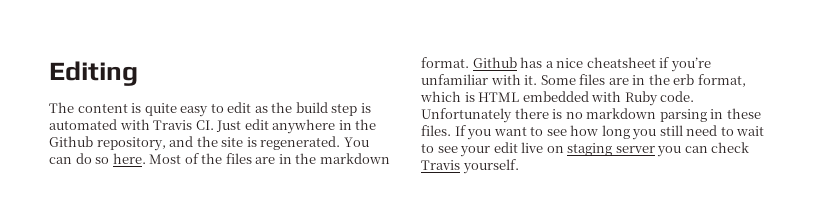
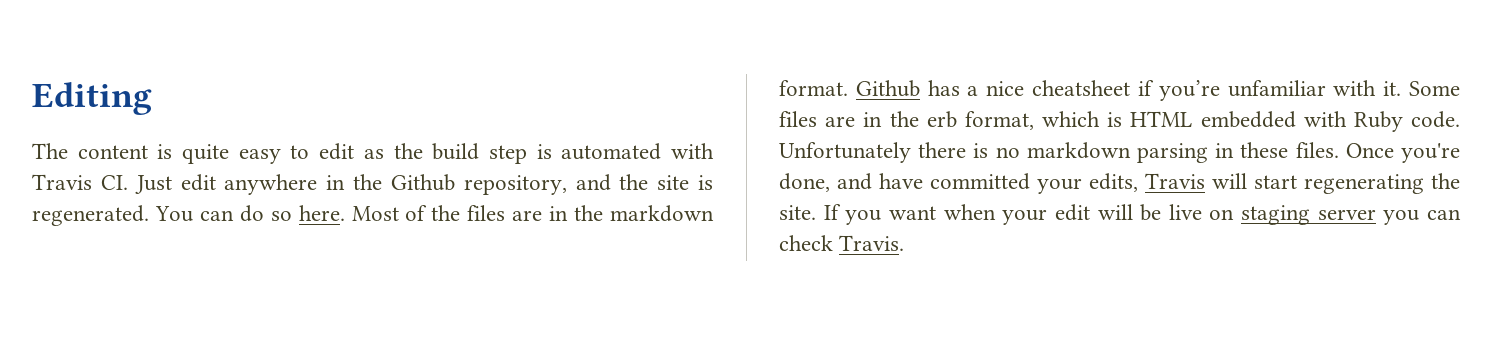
- If you want to see how long you still need to wait to see your edit live on staging server you can check Travis yourself.
+ Once you're done, and have committed your edits, Travis will start regenerating the site. If you want when your edit will be live on staging server you can check Travis.

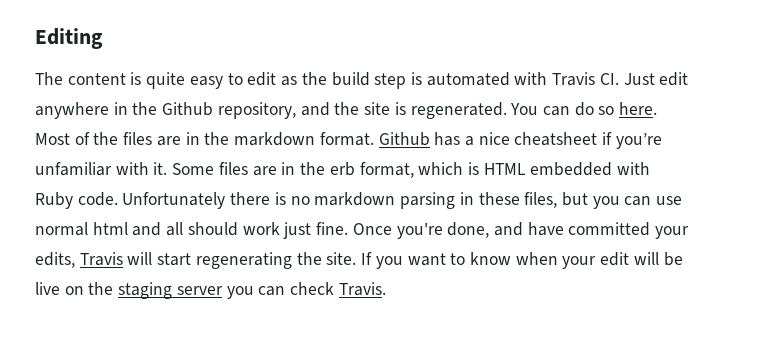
- Unfortunately there is no markdown parsing in these files.
+ Unfortunately there is no markdown parsing in these files, but you can use normal html and all should work just fine.
- If you want when your edit will be live on staging server you can check Travis.
+ If you want to know when your edit will be live on the staging server you can check Travis.

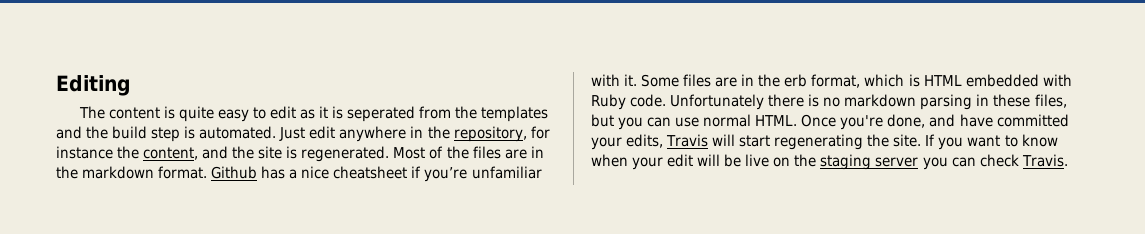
- The content is quite easy to edit as the build step is automated with Travis CI. Just edit anywhere in the Github repository, and the site is regenerated.
+ The content is quite easy to edit as it is seperated from the templates and the build step is automated. Just edit anywhere in the repository, for instance the content, and the site is regenerated.
- You can do so here.
- Unfortunately there is no markdown parsing in these files, but you can use normal html and all should work just fine.
+ Unfortunately there is no markdown parsing in these files, but you can use normal HTML.

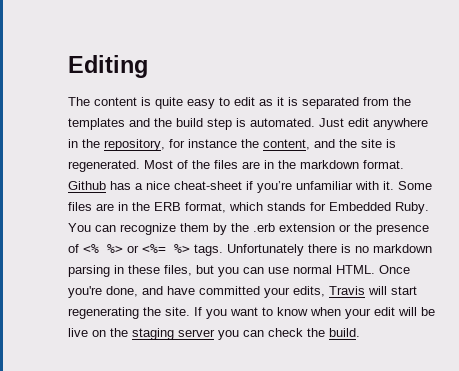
- The content is quite easy to edit as it is seperated from the templates and the build step is automated.
+ The content is quite easy to edit as it is separated from the templates and the build step is automated.
- Github has a nice cheatsheet if you’re unfamiliar with it.
+ Github has a nice cheat-sheet if you’re unfamiliar with it.
- Some files are in the erb format, which is HTML embedded with Ruby code.
+ Some files are in the ERB format, which stands for Embedded Ruby. You can recognize them by the .erb extension or the presence of <% %> or <%= %> tags.
- If you want to know when your edit will be live on the staging server you can check Travis.
+ If you want to know when your edit will be live on the staging server you can check the build.

